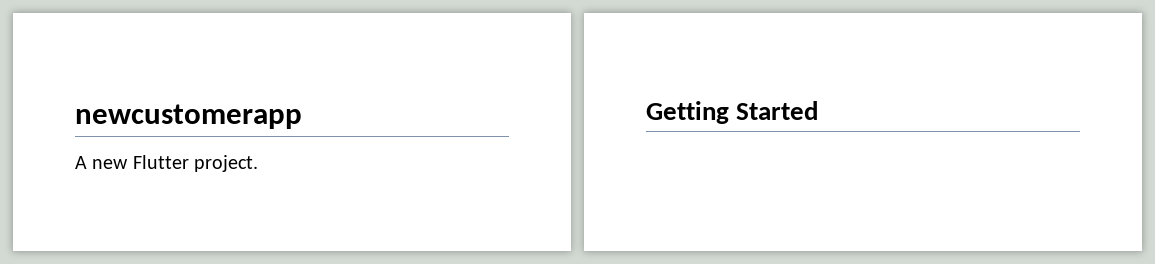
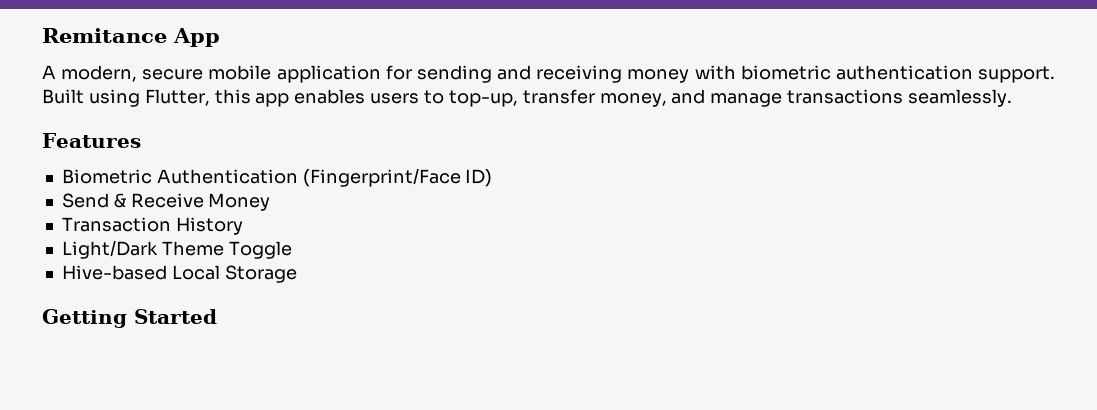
- newcustomerapp
+ Remitance App
- A new Flutter project.
+ A modern, secure mobile application for sending and receiving money with biometric authentication support. Built using Flutter, this app enables users to top-up, transfer money, and manage transactions seamlessly.
+ Features
+ Biometric Authentication (Fingerprint/Face ID)
+ Send & Receive Money
+ Transaction History
+ Light/Dark Theme Toggle
+ Hive-based Local Storage

